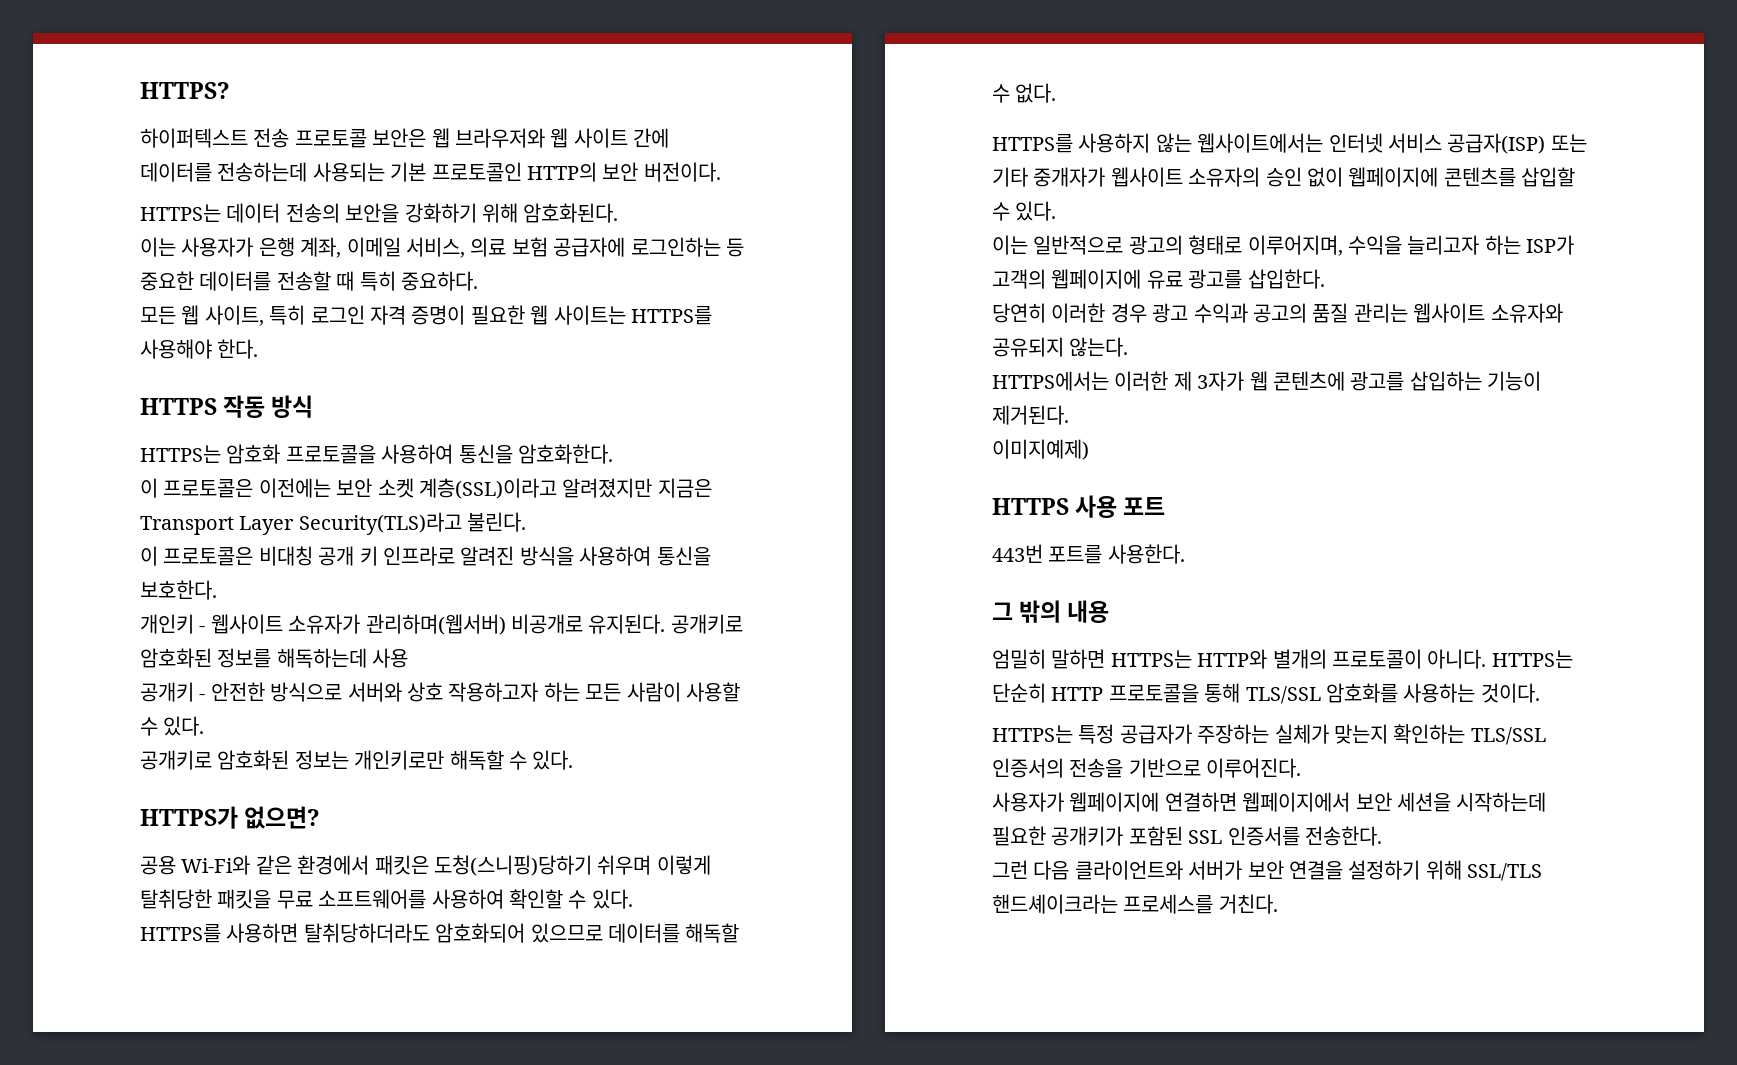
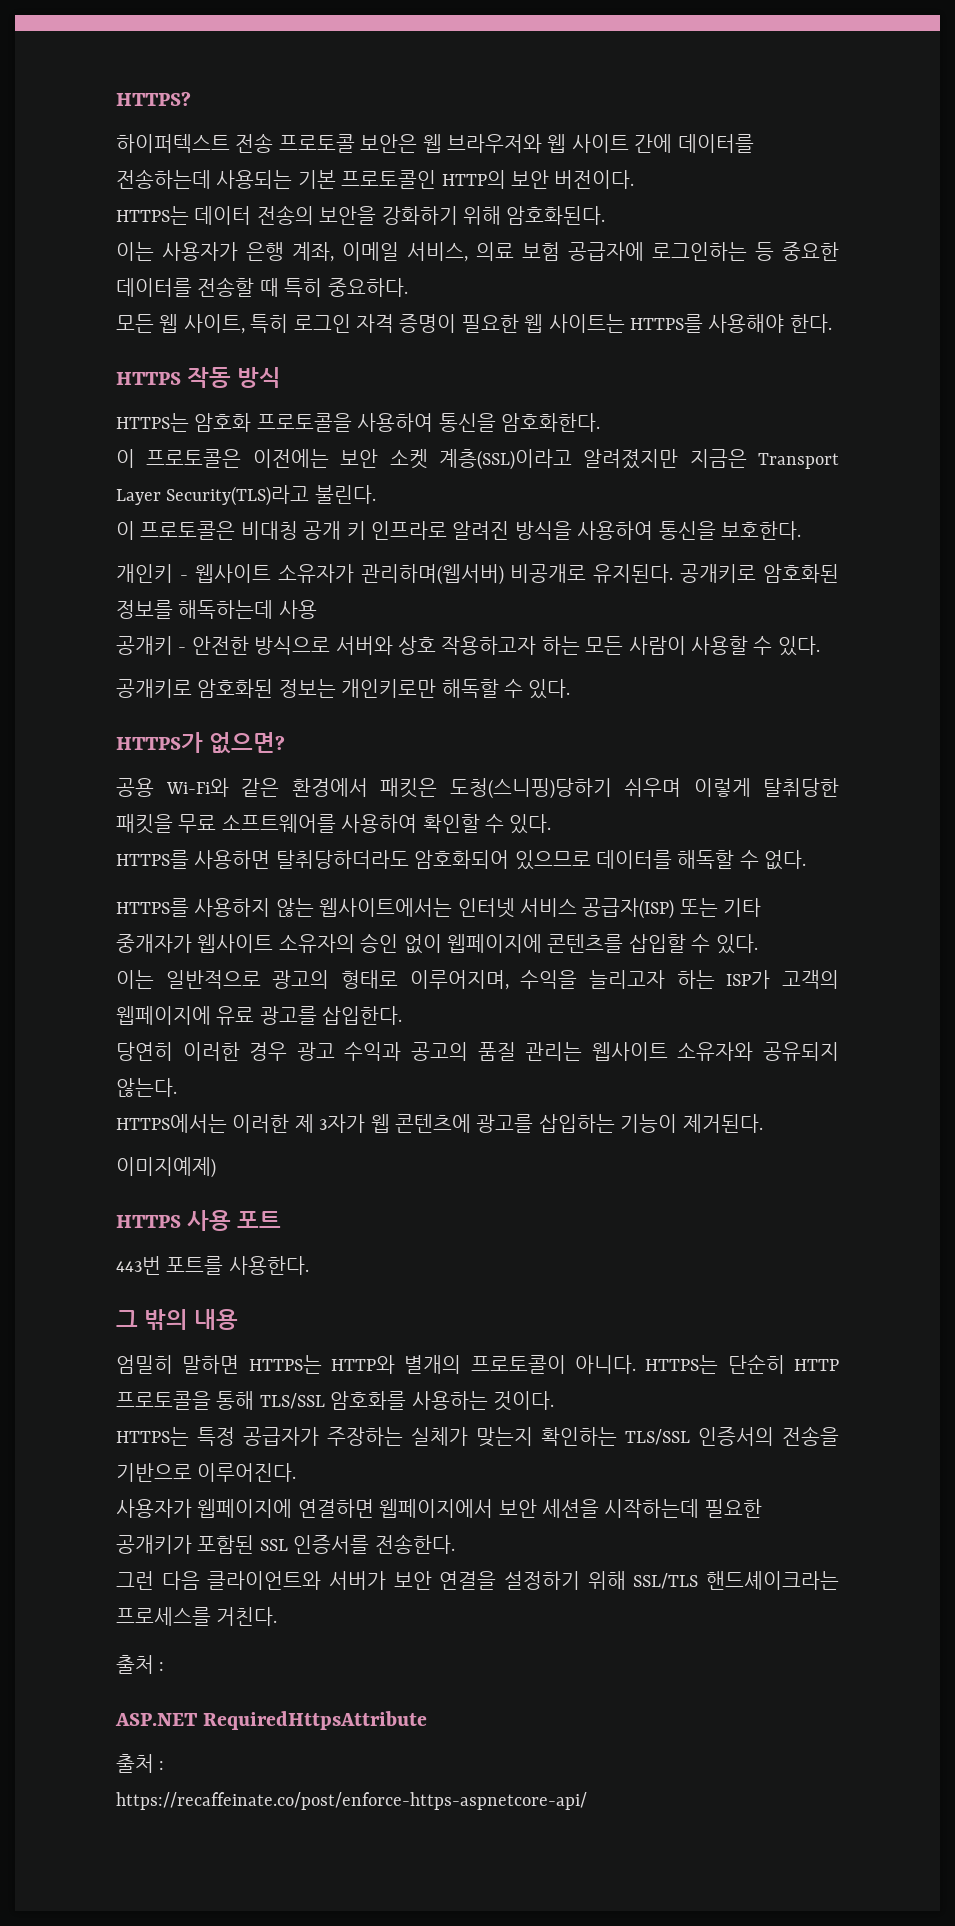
  그런 다음 클라이언트와 서버가 보안 연결을 설정하기 위해 SSL/TLS 핸드셰이크라는 프로세스를 거친다.
+ 출처 :
+ ASP.NET RequiredHttpsAttribute
+ 출처 :
+ https://recaffeinate.co/post/enforce-https-aspnetcore-api/

